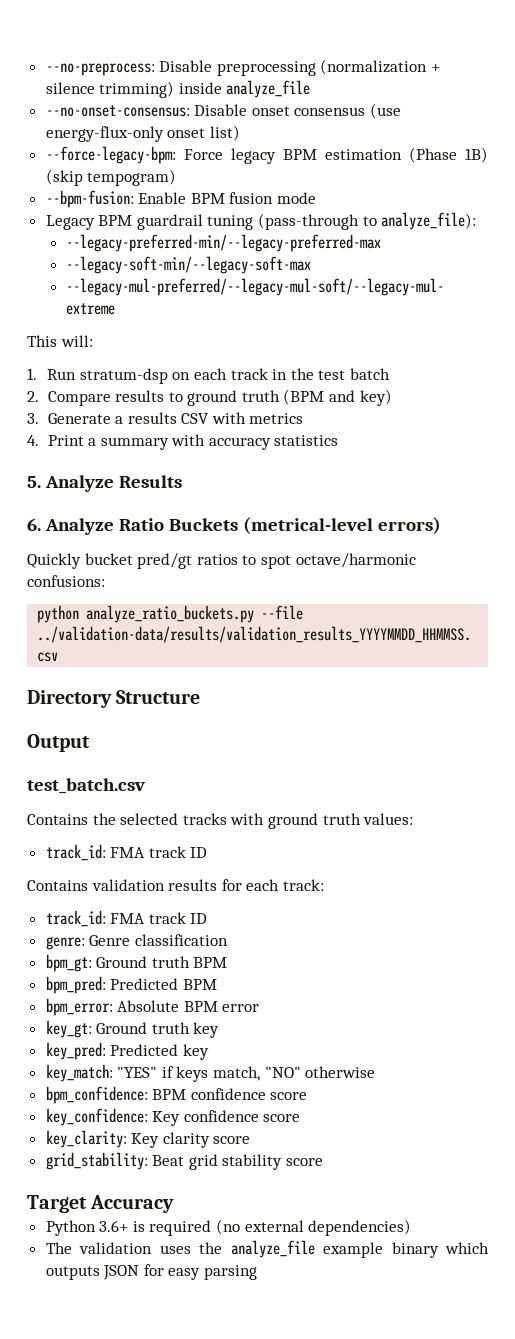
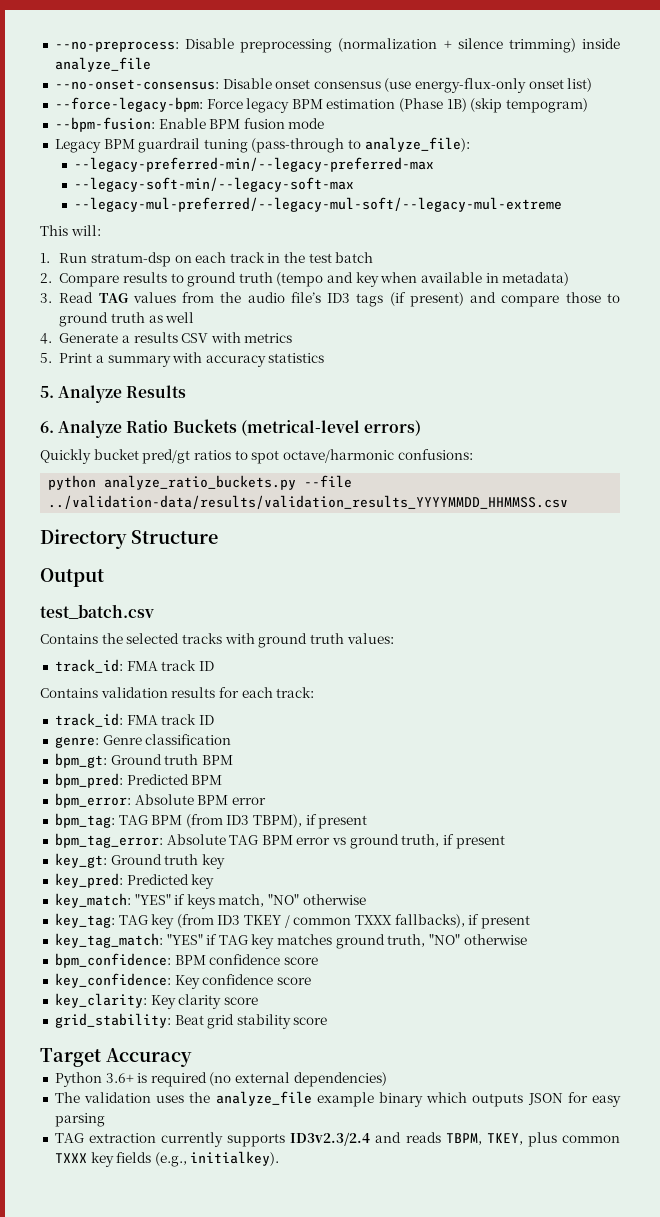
- 2. Compare results to ground truth (BPM and key)
- 3. Generate a results CSV with metrics
+ 2. Compare results to ground truth (tempo and key when available in metadata)
+ 3. Read TAG values from the audio file’s ID3 tags (if present) and compare those to ground truth as well
+ 4. Generate a results CSV with metrics
- 4. Print a summary with accuracy statistics
+ 5. Print a summary with accuracy statistics
+ bpm_tag: TAG BPM (from ID3 TBPM), if present
+ bpm_tag_error: Absolute TAG BPM error vs ground truth, if present
+ key_tag: TAG key (from ID3 TKEY / common TXXX fallbacks), if present
+ key_tag_match: "YES" if TAG key matches ground truth, "NO" otherwise
+ TAG extraction currently supports ID3v2.3/2.4 and reads TBPM, TKEY, plus common TXXX key fields (e.g., initialkey).

